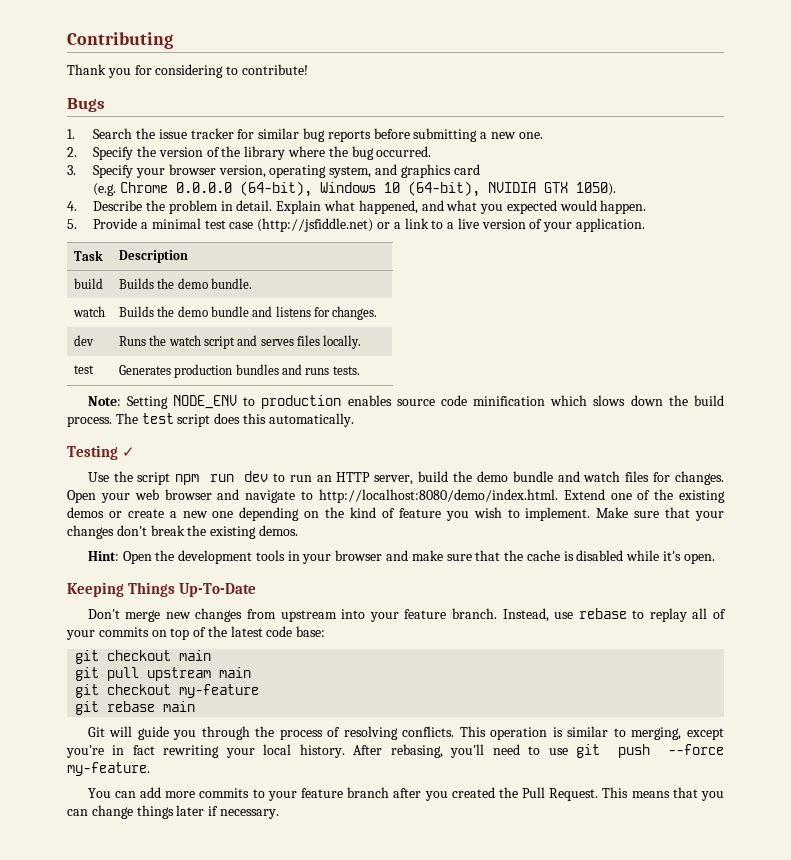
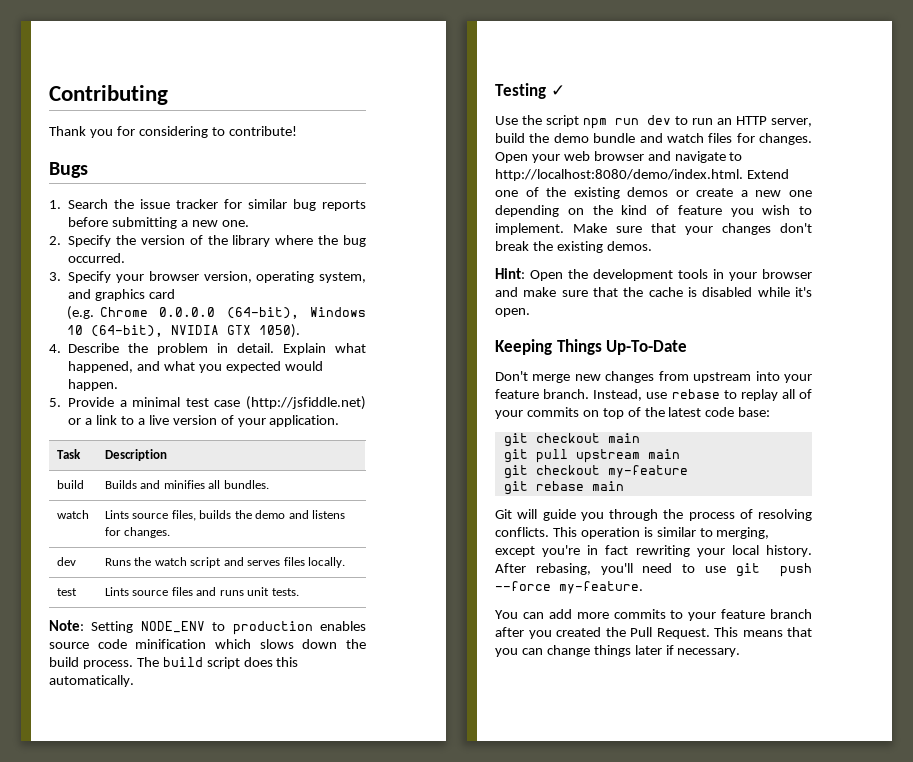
- build | Builds the demo bundle.
- watch | Builds the demo bundle and listens for changes.
+ build | Builds and minifies all bundles.
+ watch | Lints source files, builds the demo and listens for changes.
- test | Generates production bundles and runs tests.
+ test | Lints source files and runs unit tests.
- The test script does this automatically.
+ The build script does this automatically.

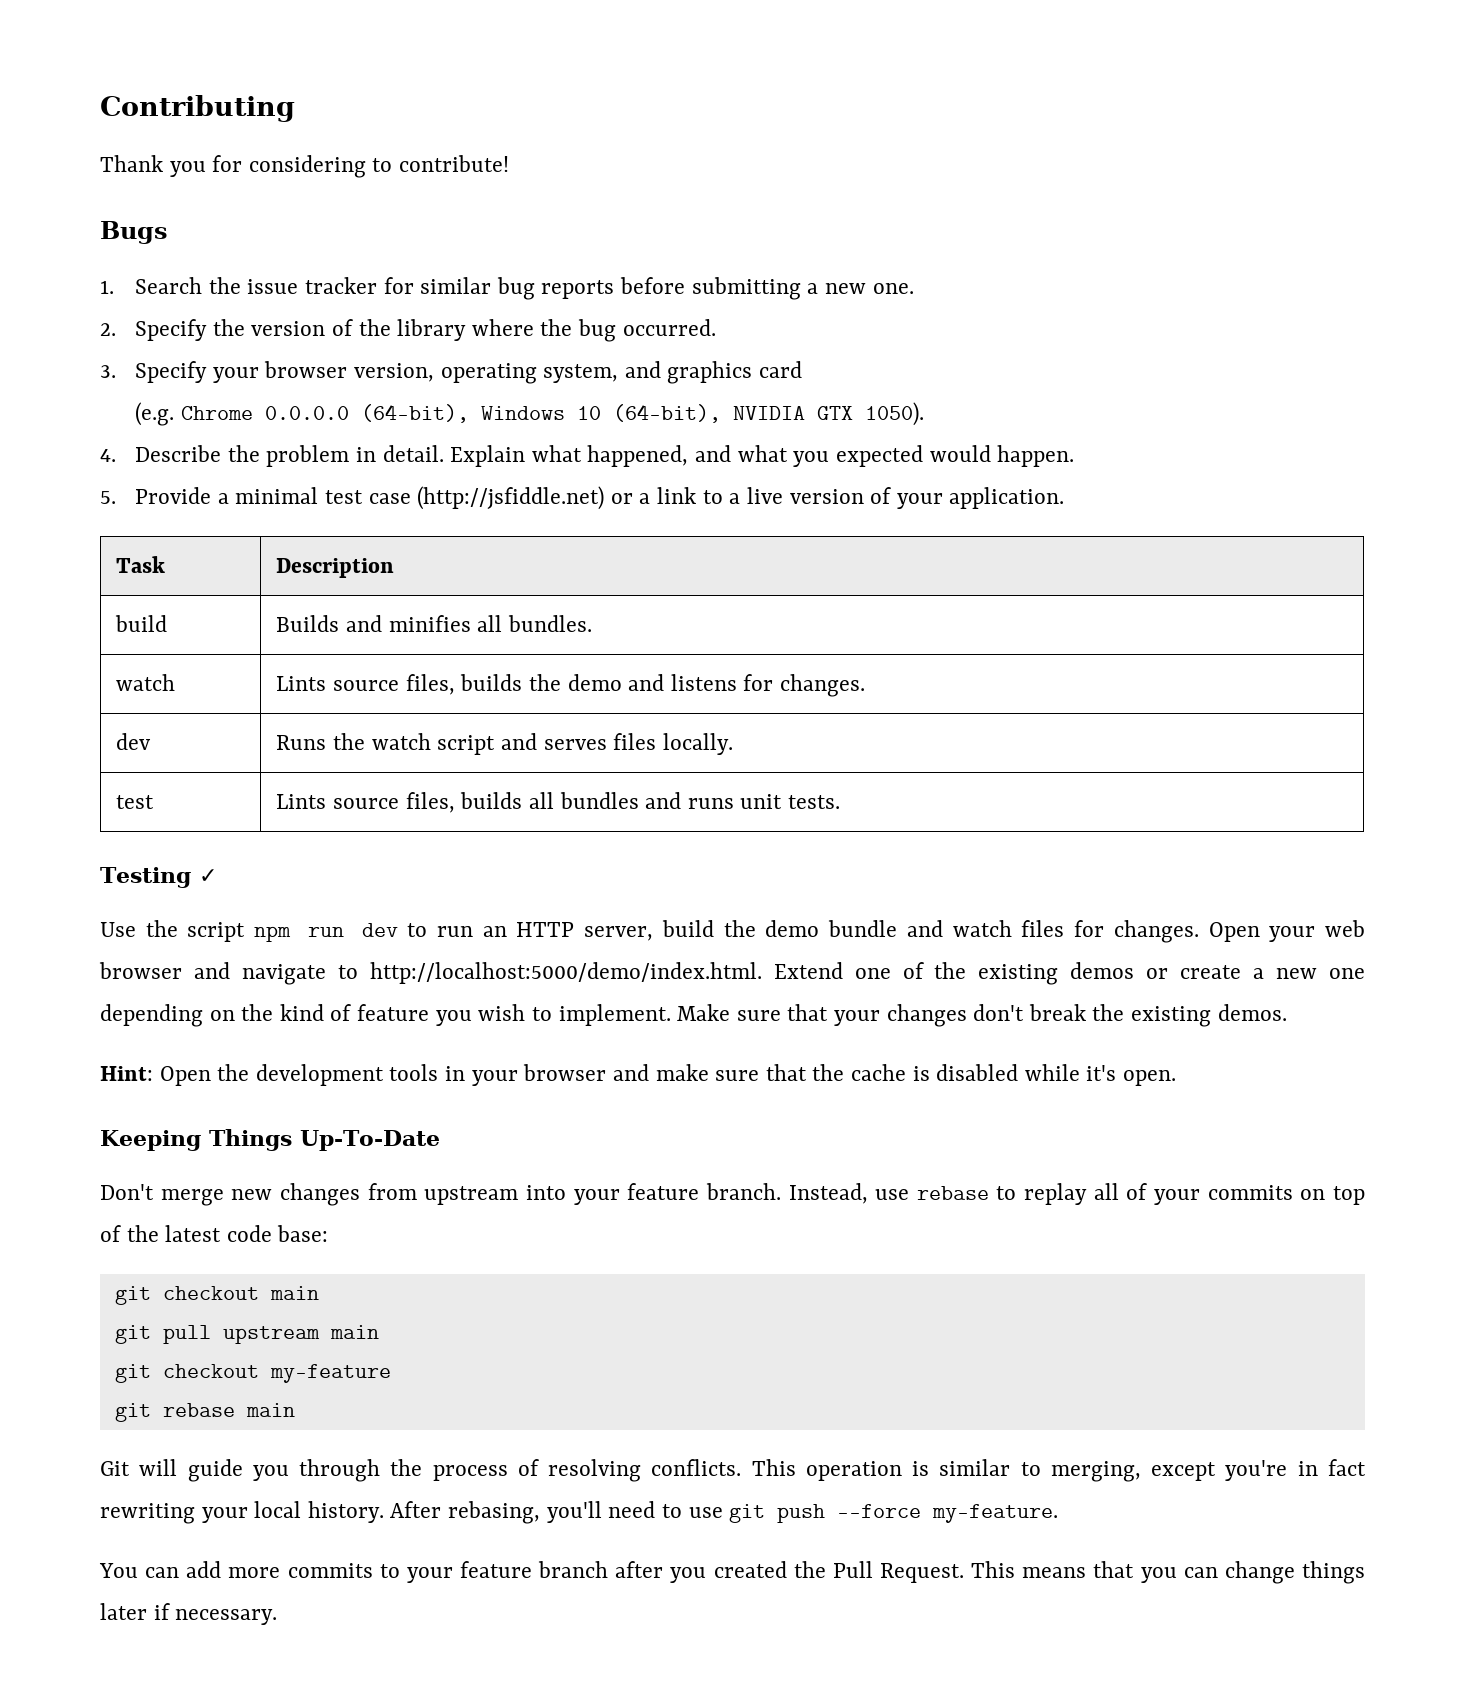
- test | Lints source files and runs unit tests.
+ test | Lints source files, builds all bundles and runs unit tests.
- Note: Setting NODE_ENV to production enables source code minification which slows down the build process. The build script does this automatically.
- Open your web browser and navigate to http://localhost:8080/demo/index.html. Extend one of the existing demos or create a new one depending on the kind of feature you wish to implement.
+ Open your web browser and navigate to http://localhost:5000/demo/index.html. Extend one of the existing demos or create a new one depending on the kind of feature you wish to implement.

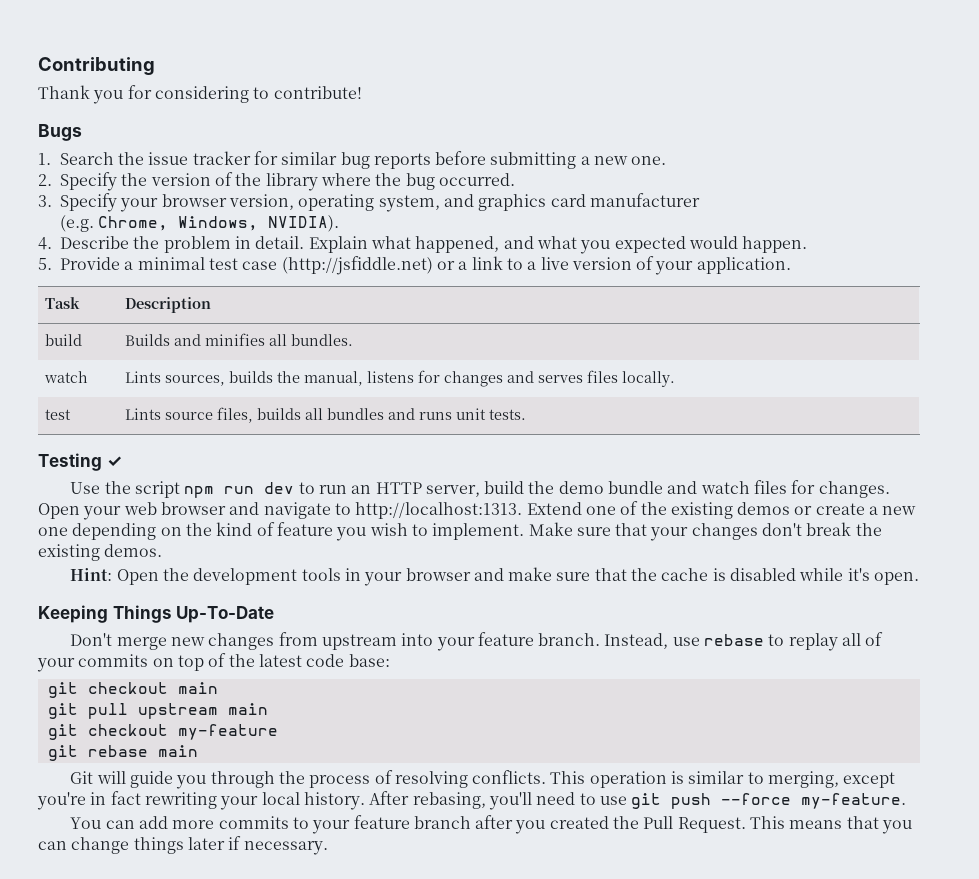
- 3. Specify your browser version, operating system, and graphics card
+ 3. Specify your browser version, operating system, and graphics card manufacturer
- (e.g. Chrome 0.0.0.0 (64-bit), Windows 10 (64-bit), NVIDIA GTX 1050).
+ (e.g. Chrome, Windows, NVIDIA).
- watch | Lints source files, builds the demo and listens for changes.
- dev | Runs the watch script and serves files locally.
+ watch | Lints sources, builds the manual, listens for changes and serves files locally.
- Open your web browser and navigate to http://localhost:5000/demo/index.html. Extend one of the existing demos or create a new one depending on the kind of feature you wish to implement.
+ Open your web browser and navigate to http://localhost:1313. Extend one of the existing demos or create a new one depending on the kind of feature you wish to implement.

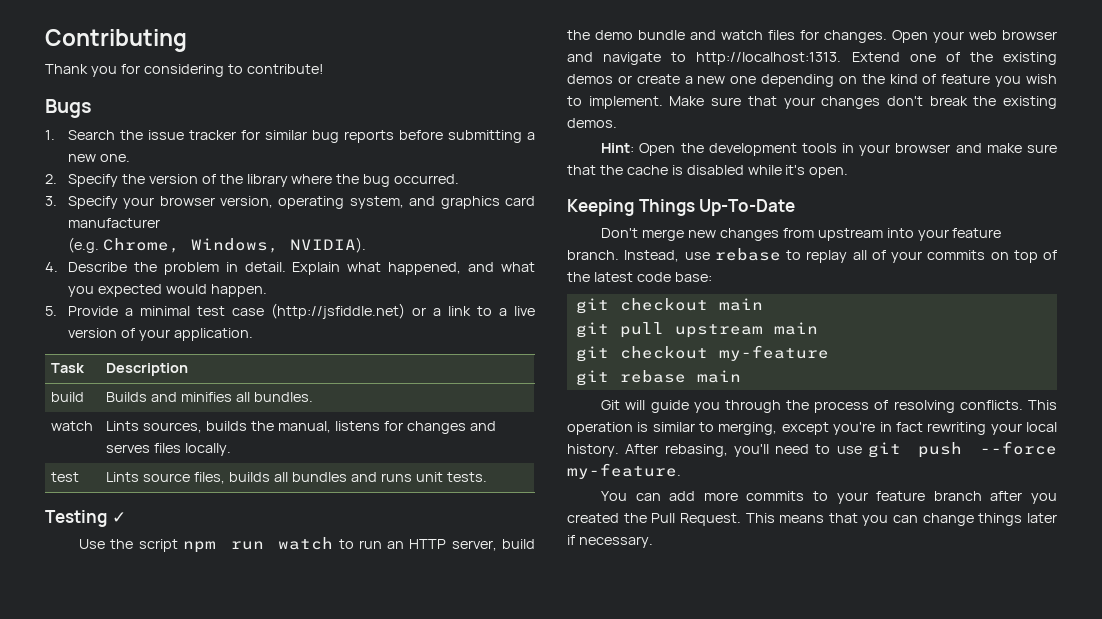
- Use the script npm run dev to run an HTTP server, build the demo bundle and watch files for changes.
+ Use the script npm run watch to run an HTTP server, build the demo bundle and watch files for changes.

